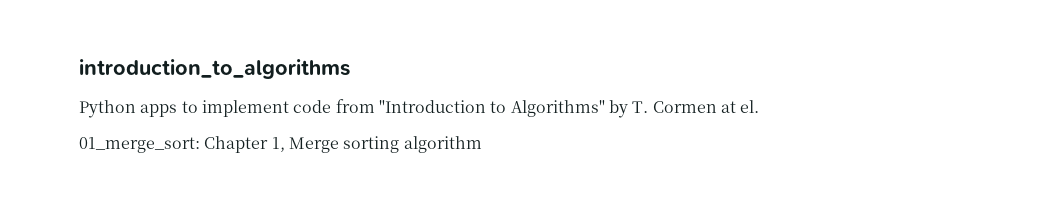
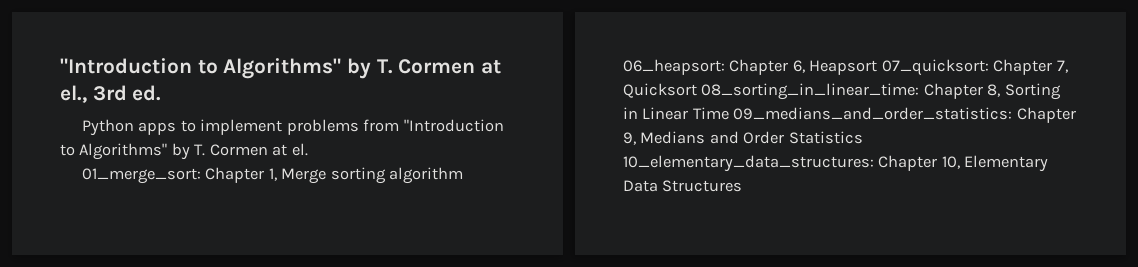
- introduction_to_algorithms
+ "Introduction to Algorithms" by T. Cormen at el., 3rd ed.
- Python apps to implement code from "Introduction to Algorithms" by T. Cormen at el.
+ Python apps to implement problems from "Introduction to Algorithms" by T. Cormen at el.
- 01_merge_sort: Chapter 1, Merge sorting algorithm
+ 01_merge_sort: Chapter 1, Merge sorting algorithm 06_heapsort: Chapter 6, Heapsort 07_quicksort: Chapter 7, Quicksort 08_sorting_in_linear_time: Chapter 8, Sorting in Linear Time 09_medians_and_order_statistics: Chapter 9, Medians and Order Statistics 10_elementary_data_structures: Chapter 10, Elementary Data Structures

